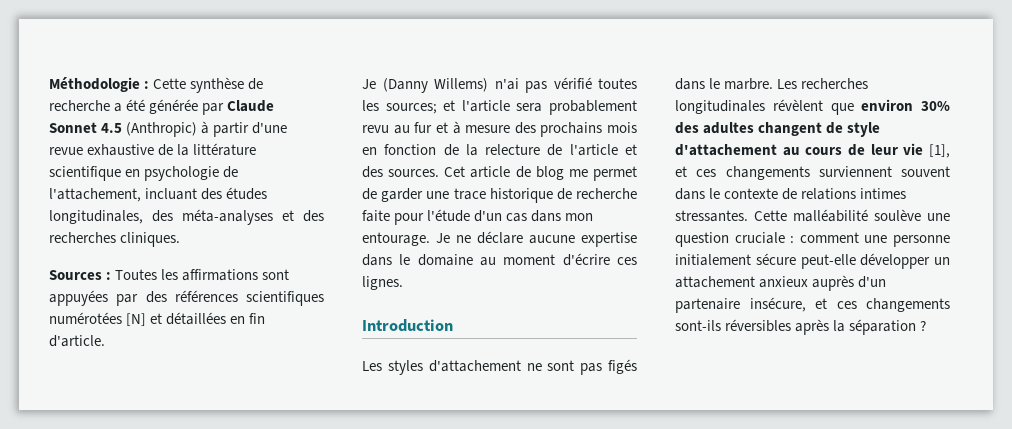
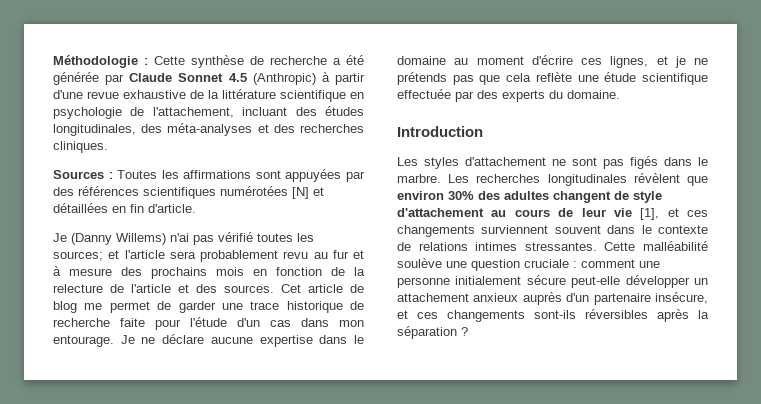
- Je ne déclare aucune expertise dans le domaine au moment d'écrire ces lignes.
+ Je ne déclare aucune expertise dans le domaine au moment d'écrire ces lignes, et je ne prétends pas que cela reflète une étude scientifique effectuée par des experts du domaine.

